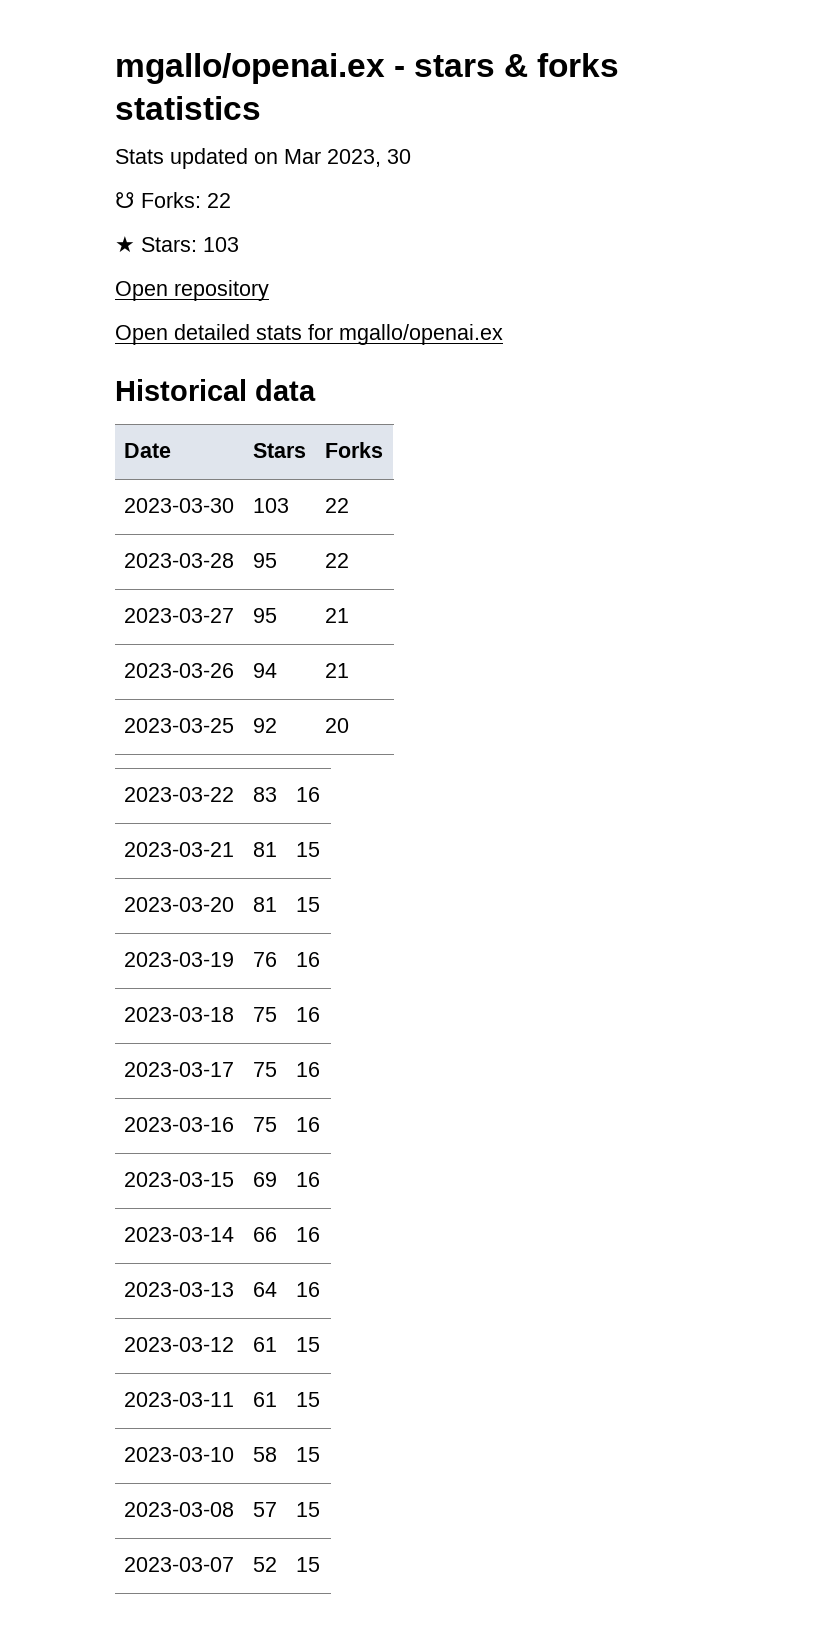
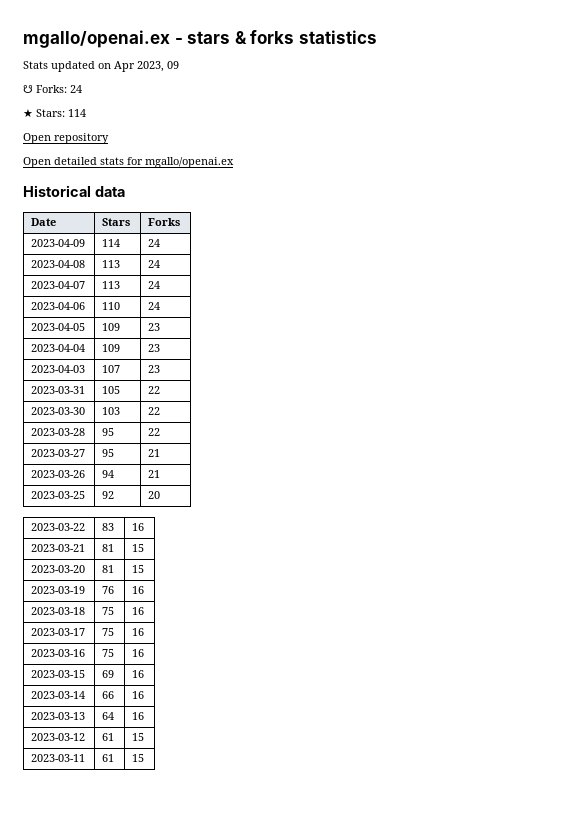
- Stats updated on Mar 2023, 30
+ Stats updated on Apr 2023, 09
- ☋ Forks: 22
+ ☋ Forks: 24
- ★ Stars: 103
+ ★ Stars: 114
+ 2023-04-09 | 114 | 24
+ 2023-04-08 | 113 | 24
+ 2023-04-07 | 113 | 24
+ 2023-04-06 | 110 | 24
+ 2023-04-05 | 109 | 23
+ 2023-04-04 | 109 | 23
+ 2023-04-03 | 107 | 23
+ 2023-03-31 | 105 | 22
- 2023-03-10 | 58 | 15
- 2023-03-08 | 57 | 15
- 2023-03-07 | 52 | 15

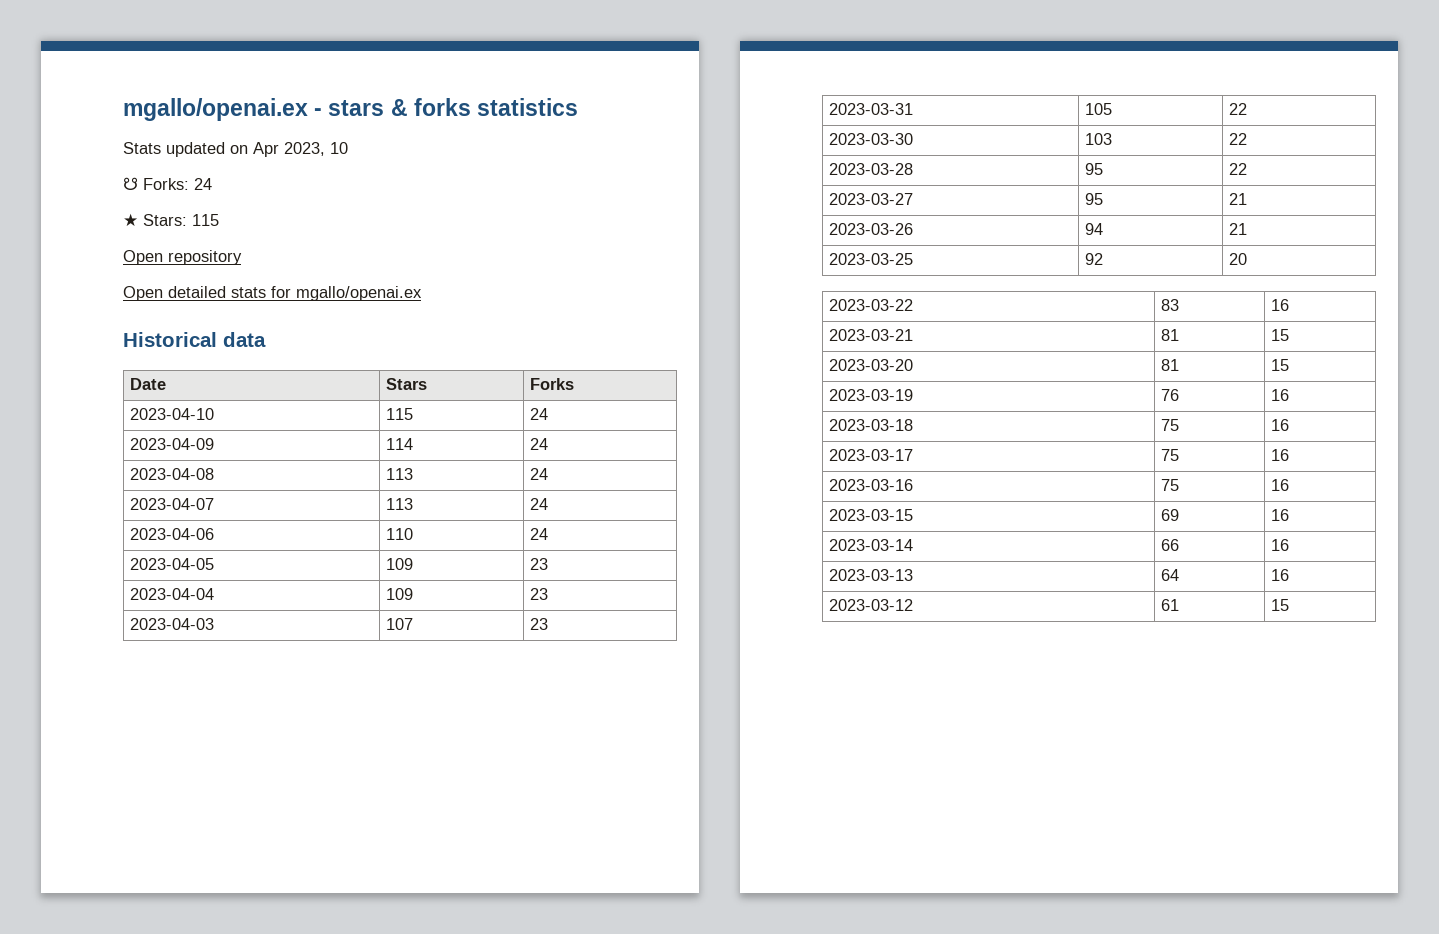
- Stats updated on Apr 2023, 09
+ Stats updated on Apr 2023, 10
- ★ Stars: 114
+ ★ Stars: 115
+ 2023-04-10 | 115 | 24
- 2023-03-11 | 61 | 15

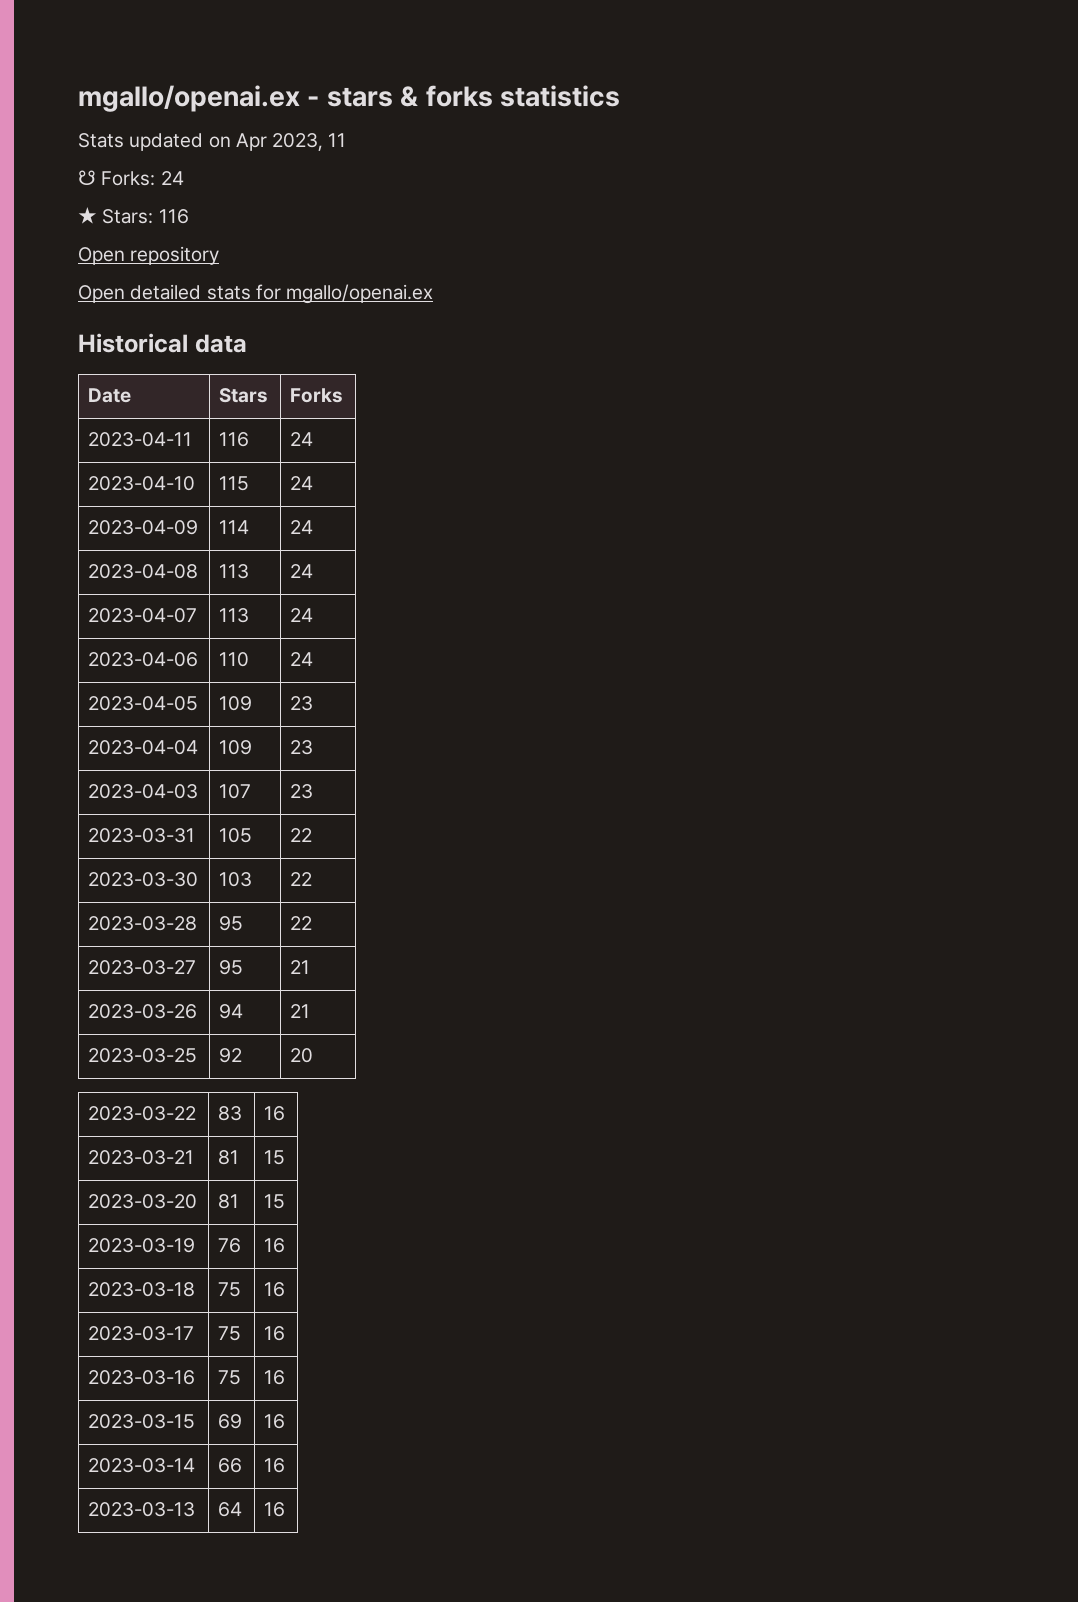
- Stats updated on Apr 2023, 10
+ Stats updated on Apr 2023, 11
- ★ Stars: 115
+ ★ Stars: 116
+ 2023-04-11 | 116 | 24
- 2023-03-12 | 61 | 15

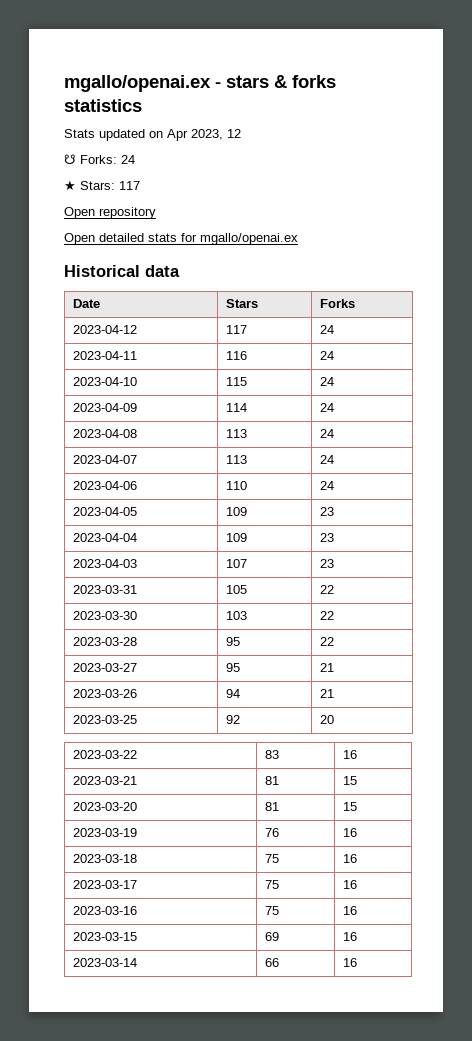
- Stats updated on Apr 2023, 11
+ Stats updated on Apr 2023, 12
- ★ Stars: 116
+ ★ Stars: 117
+ 2023-04-12 | 117 | 24
- 2023-03-13 | 64 | 16

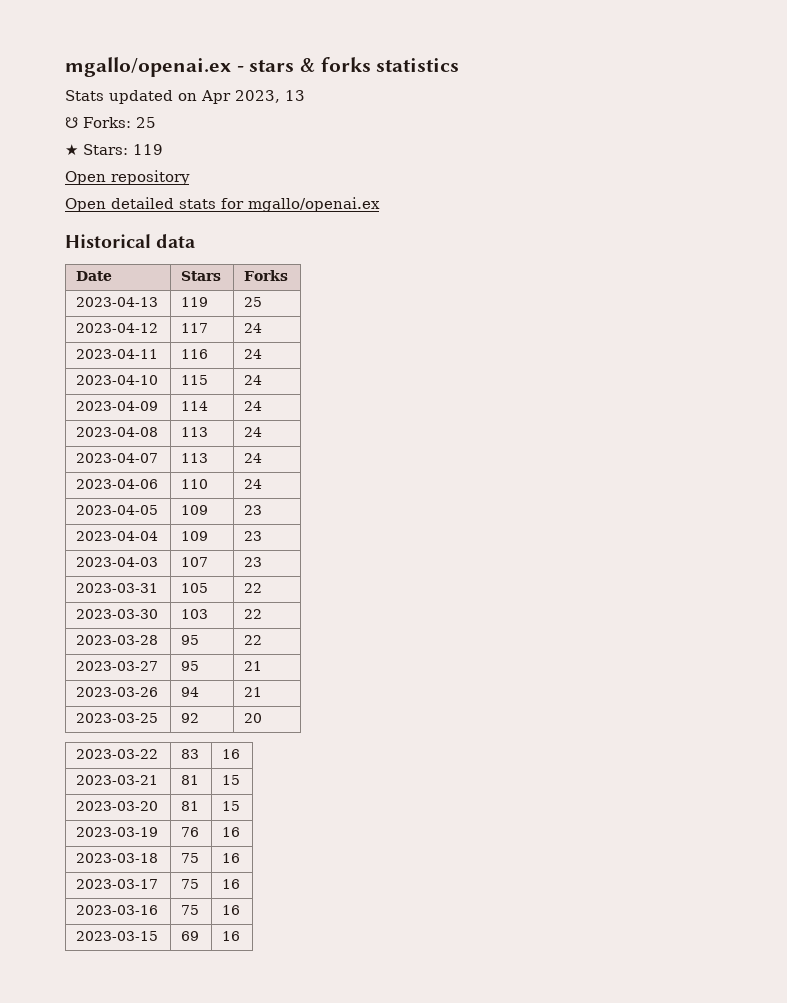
- Stats updated on Apr 2023, 12
+ Stats updated on Apr 2023, 13
- ☋ Forks: 24
+ ☋ Forks: 25
- ★ Stars: 117
+ ★ Stars: 119
+ 2023-04-13 | 119 | 25
- 2023-03-14 | 66 | 16

